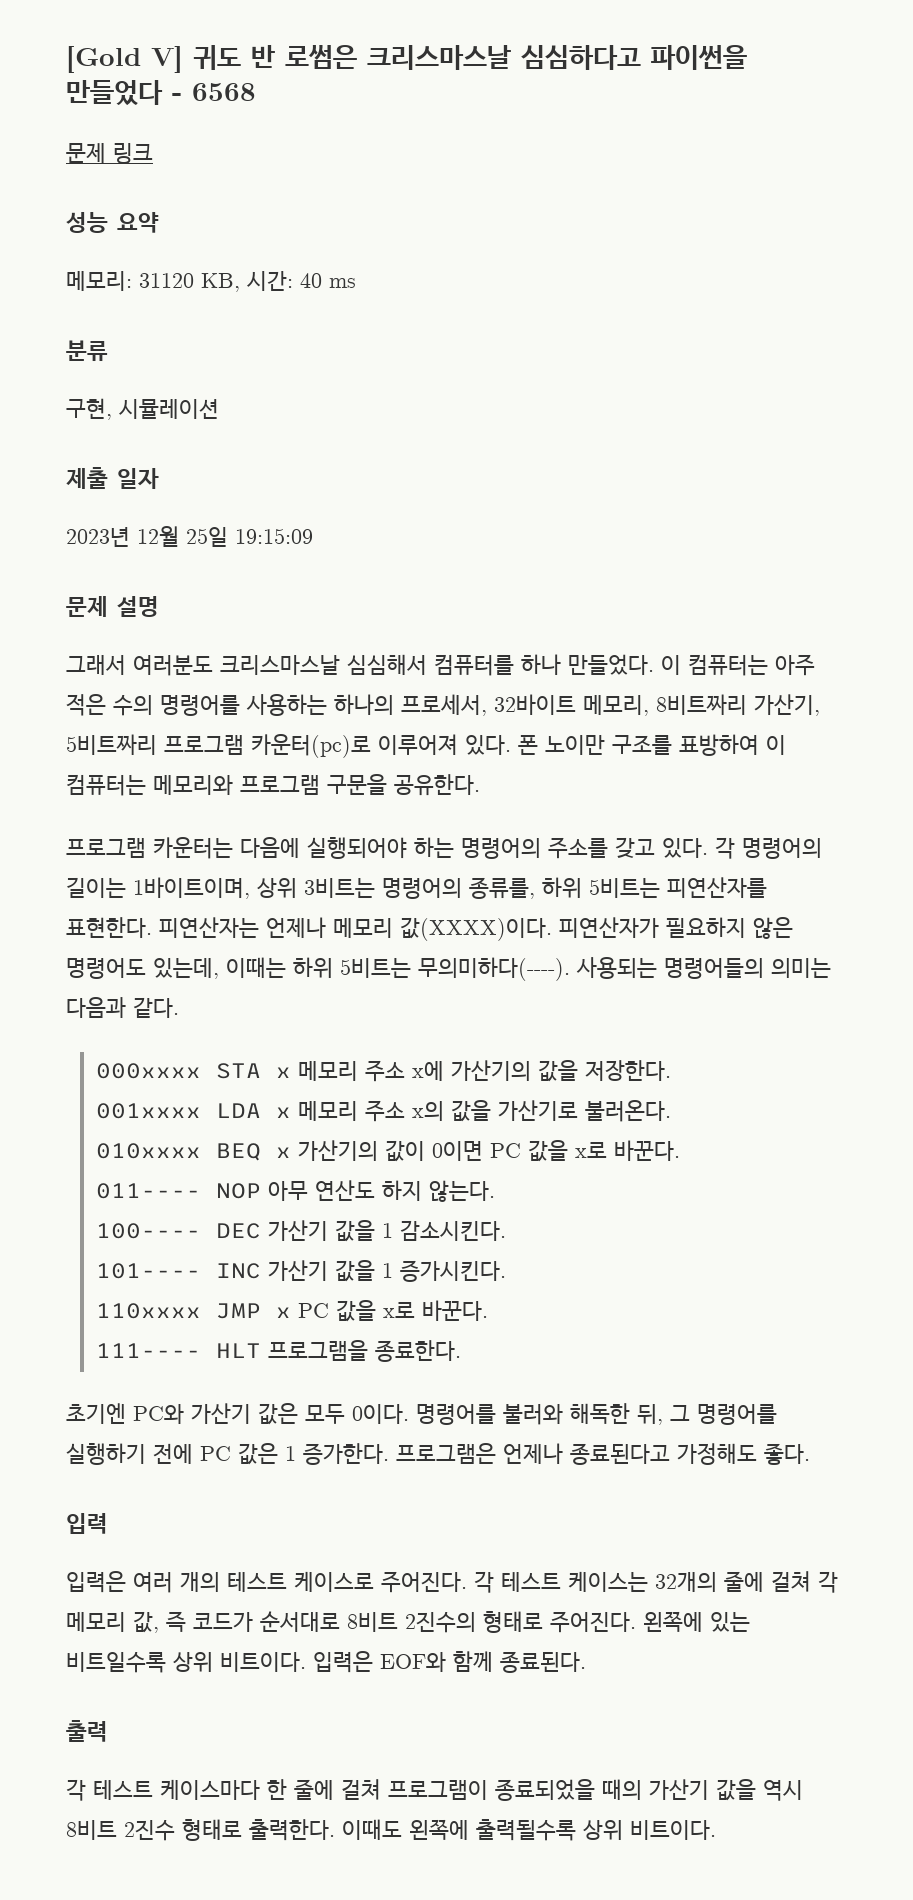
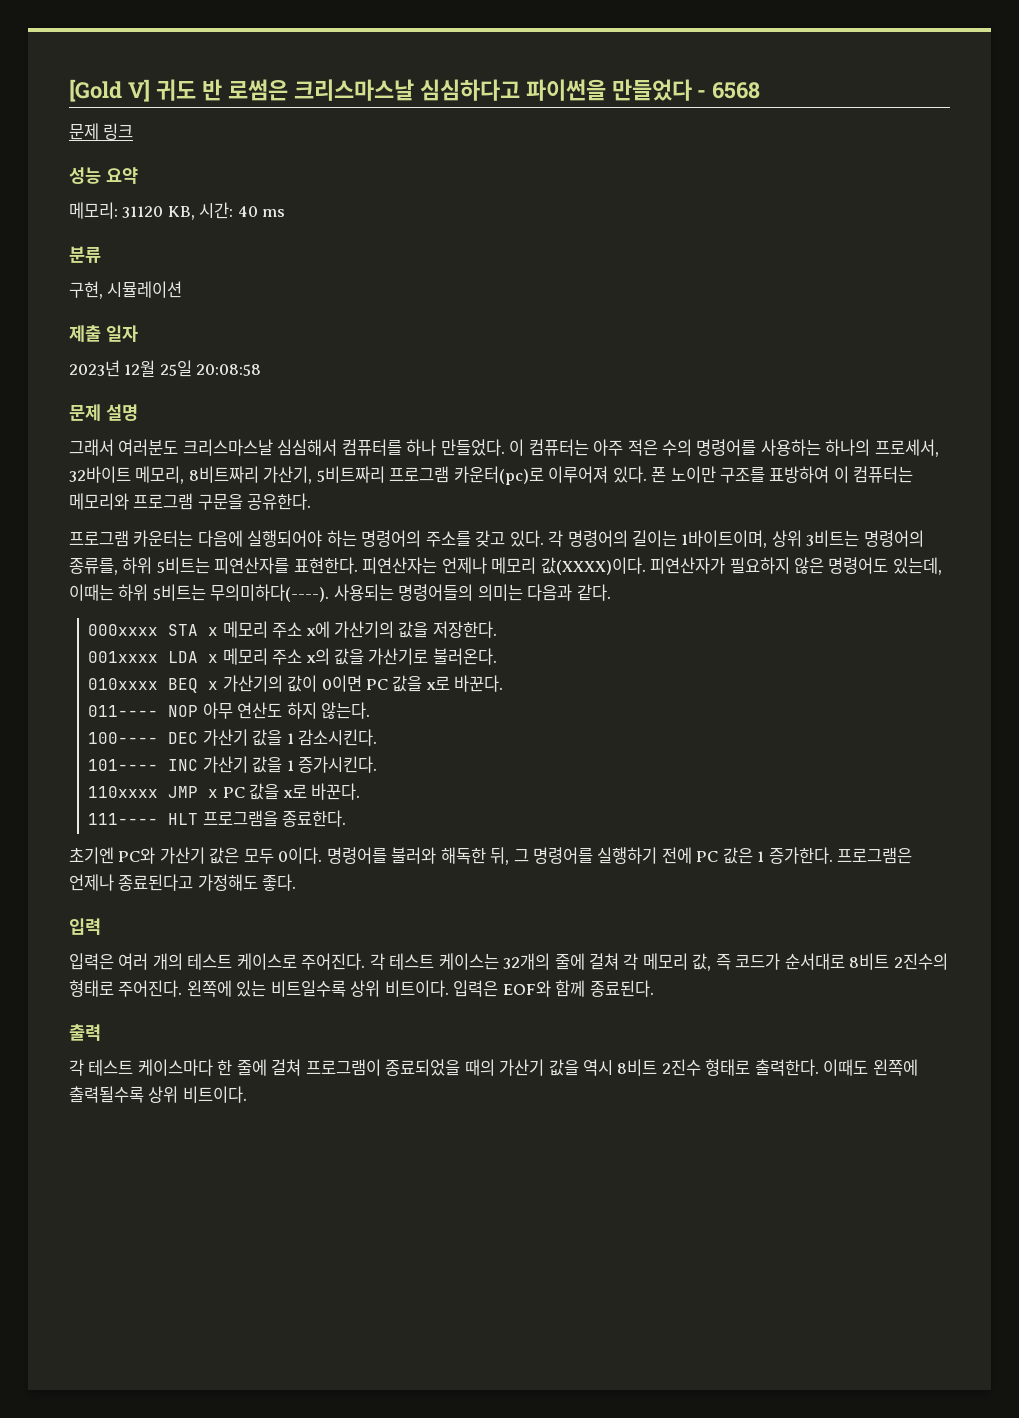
- 2023년 12월 25일 19:15:09
+ 2023년 12월 25일 20:08:58

